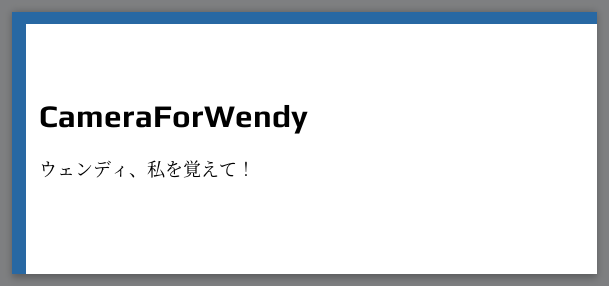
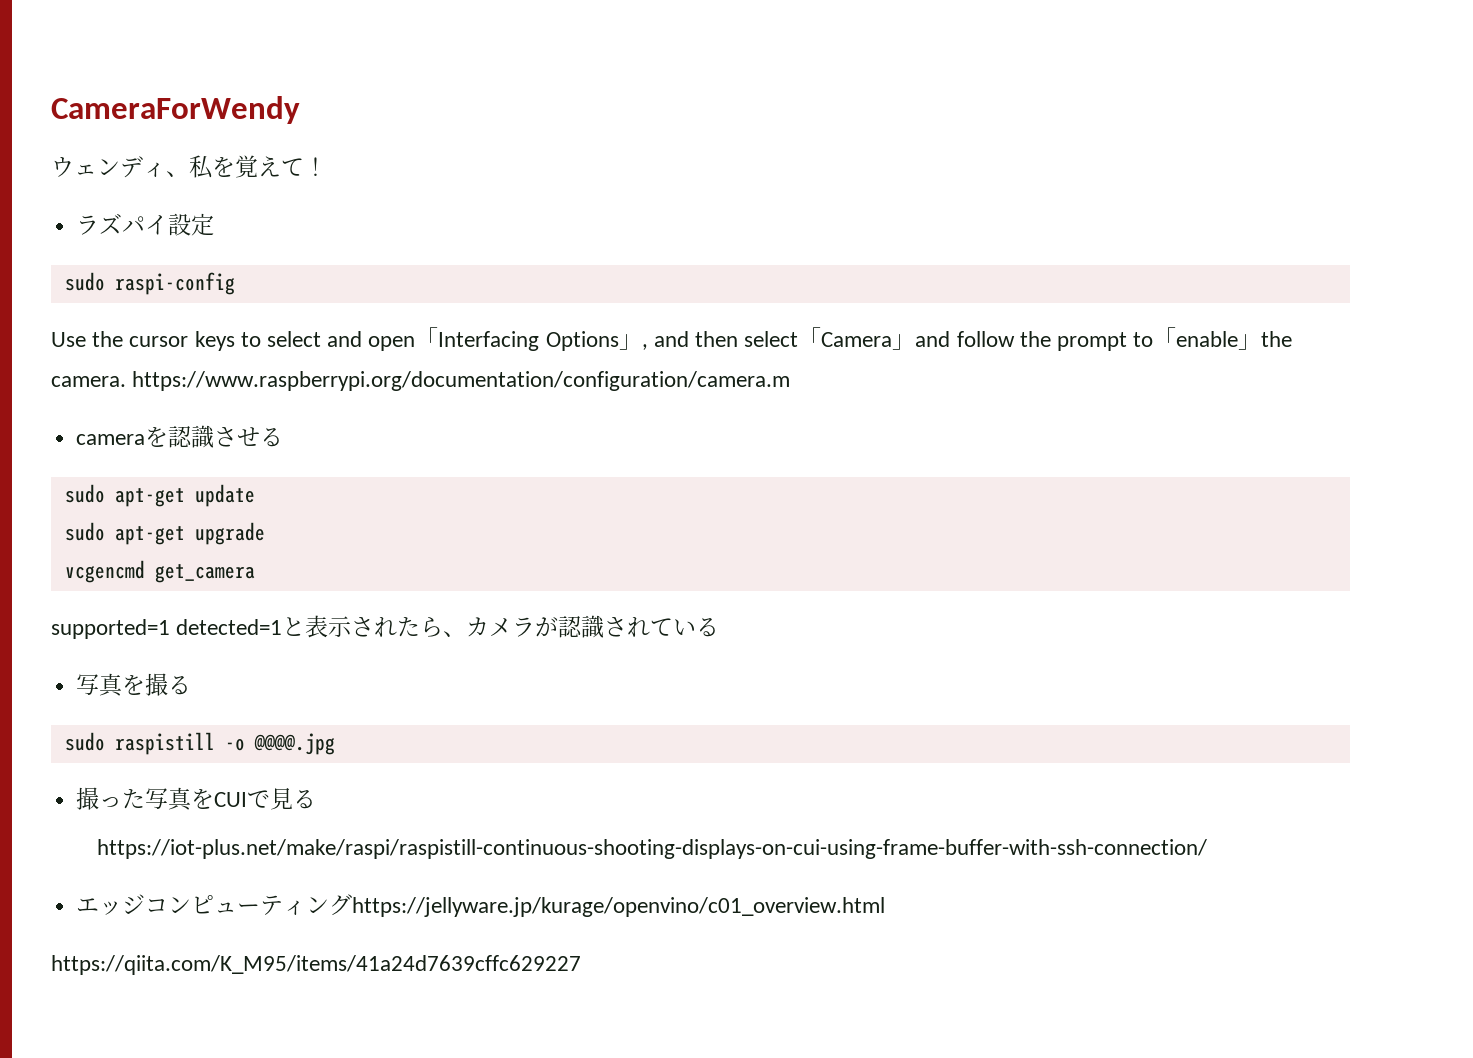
+ ラズパイ設定
+ sudo raspi-config
+ Use the cursor keys to select and open「Interfacing Options」, and then select「Camera」and follow the prompt to「enable」the camera. https://www.raspberrypi.org/documentation/configuration/camera.m
+ cameraを認識させる
+ sudo apt-get update
+ sudo apt-get upgrade
+ vcgencmd get_camera
+ supported=1 detected=1と表示されたら、カメラが認識されている
+ 写真を撮る
+ sudo raspistill -o @@@@.jpg
+ 撮った写真をCUIで見る
+ https://iot-plus.net/make/raspi/raspistill-continuous-shooting-displays-on-cui-using-frame-buffer-with-ssh-connection/
+ エッジコンピューティングhttps://jellyware.jp/kurage/openvino/c01_overview.html
+ https://qiita.com/K_M95/items/41a24d7639cffc629227

